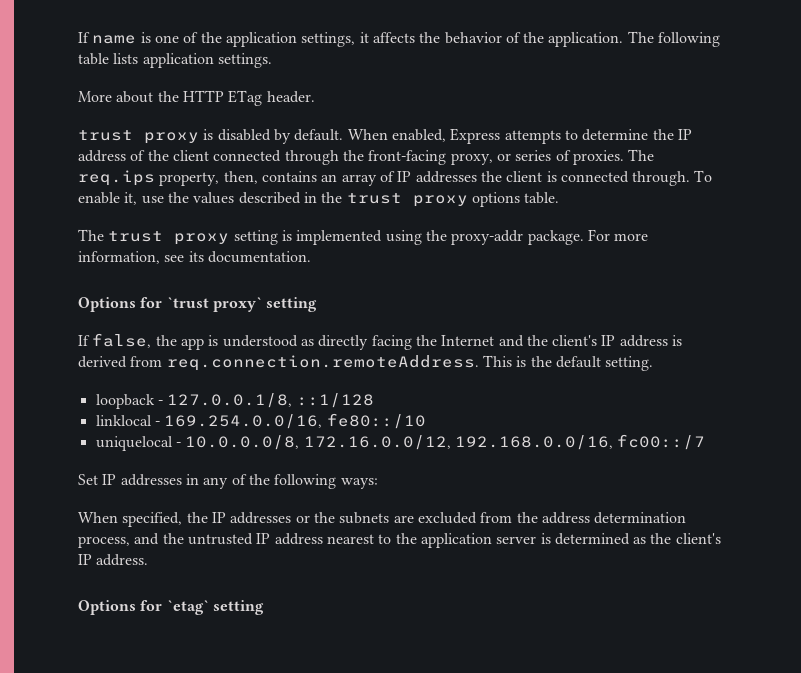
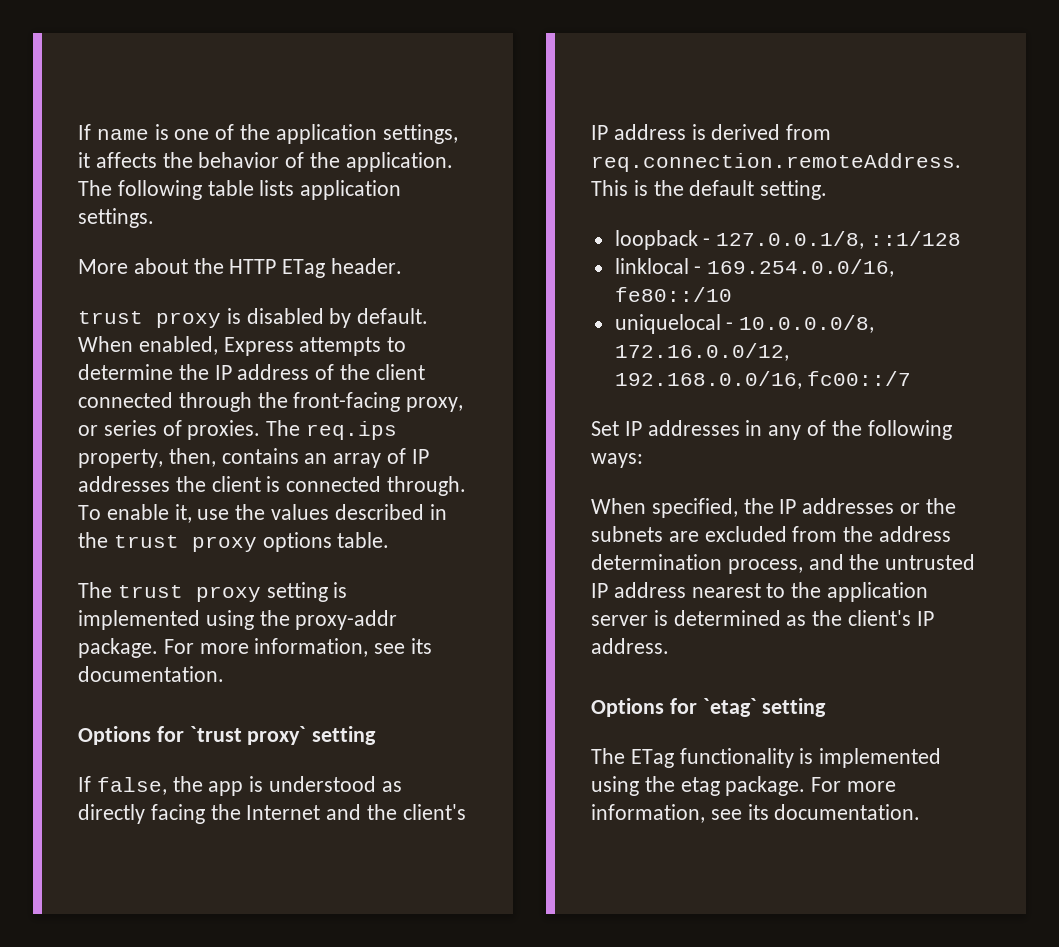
+ The ETag functionality is implemented using the etag package. For more information, see its documentation.

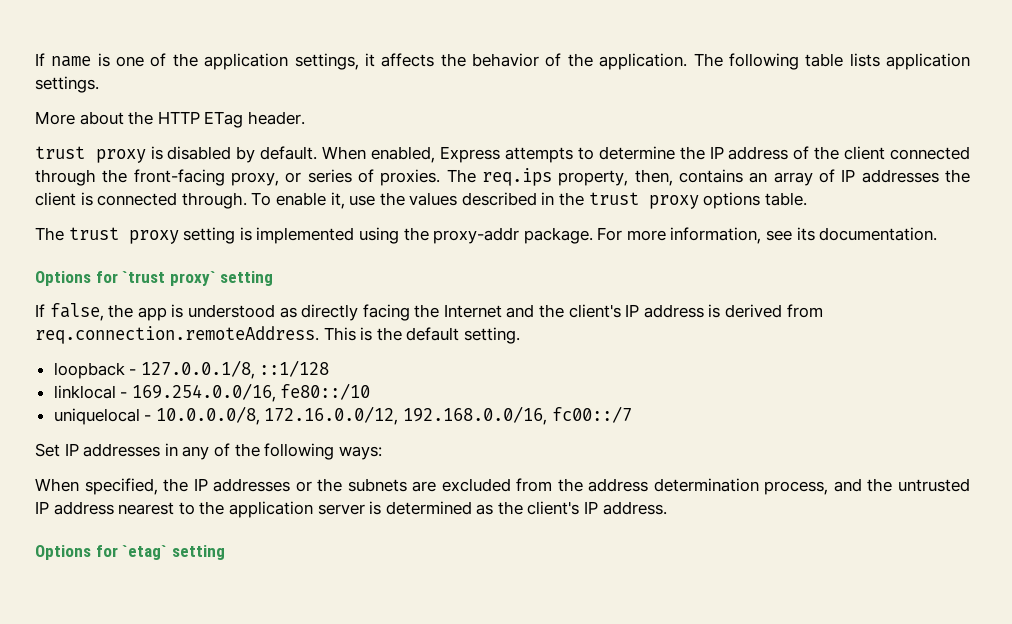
- The ETag functionality is implemented using the etag package. For more information, see its documentation.

